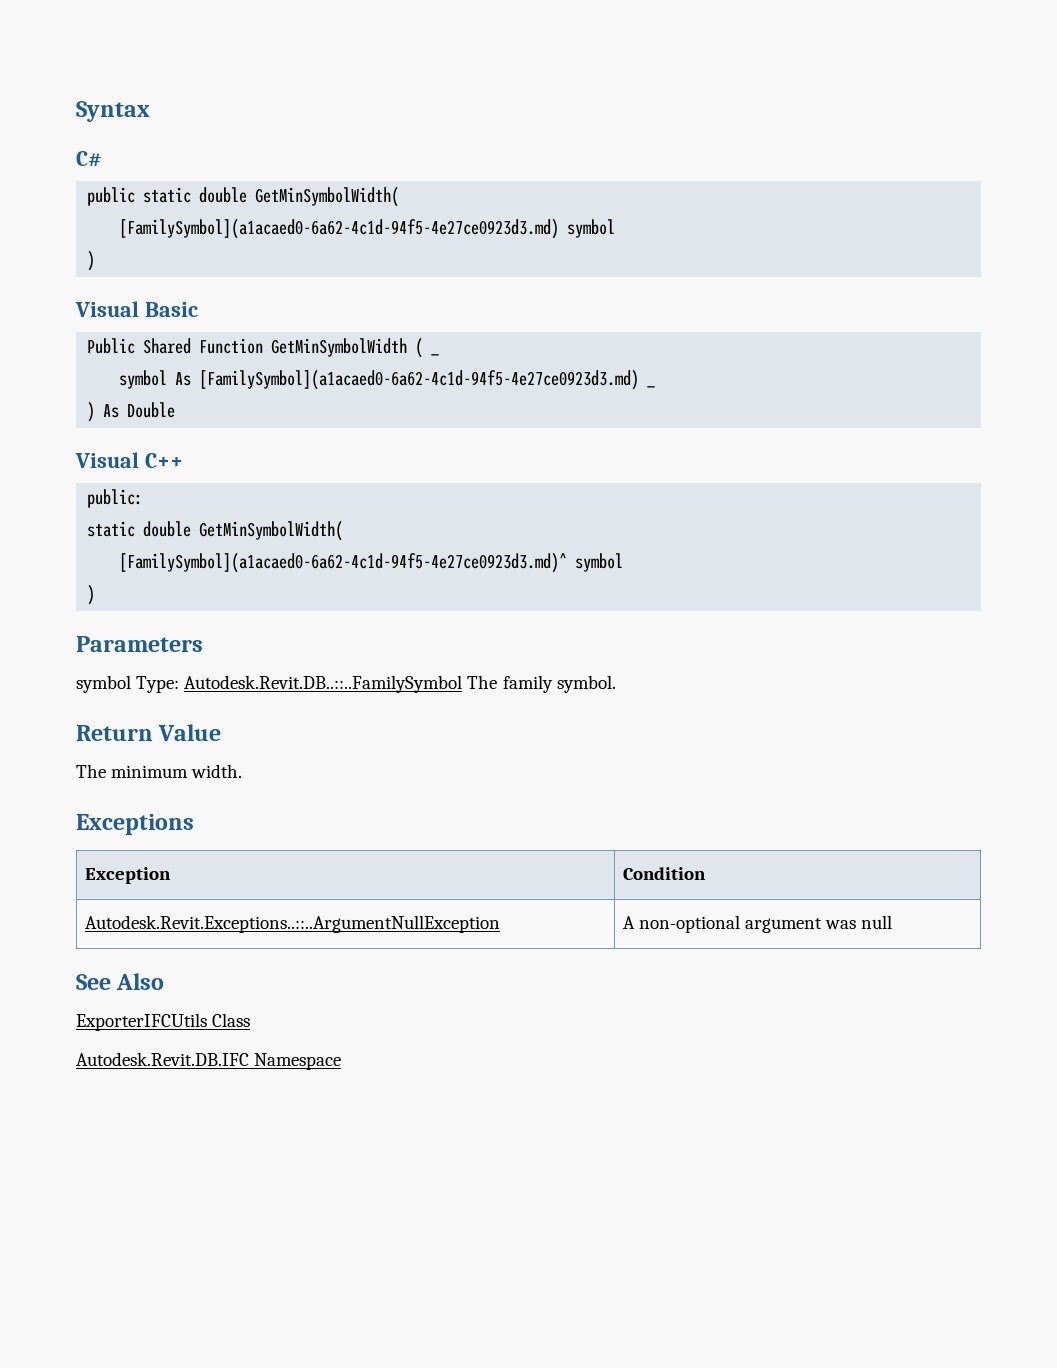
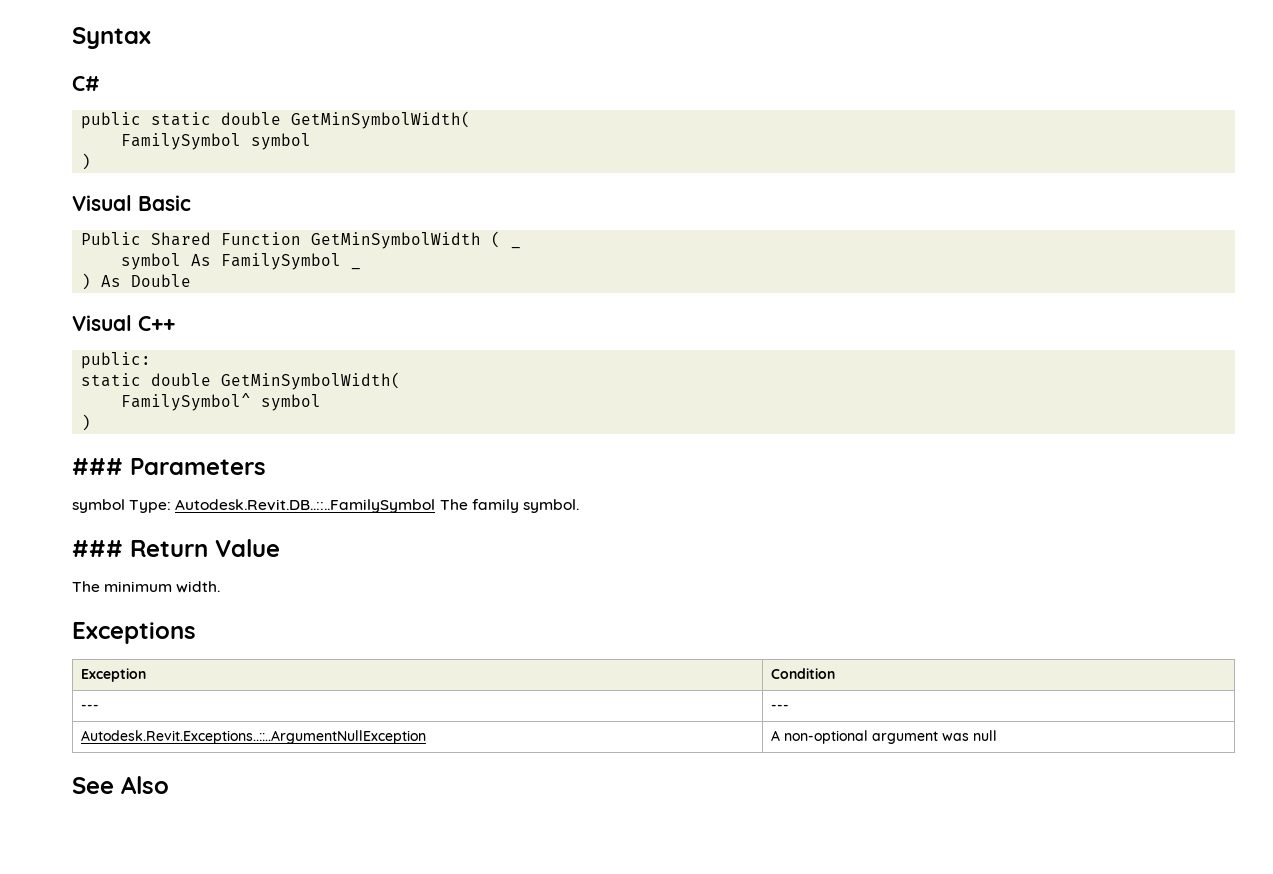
- [FamilySymbol](a1acaed0-6a62-4c1d-94f5-4e27ce0923d3.md) symbol
+ FamilySymbol symbol
- symbol As [FamilySymbol](a1acaed0-6a62-4c1d-94f5-4e27ce0923d3.md) _
+ symbol As FamilySymbol _
- [FamilySymbol](a1acaed0-6a62-4c1d-94f5-4e27ce0923d3.md)^ symbol
+ FamilySymbol^ symbol
  )
- Parameters
+ ### Parameters
- Return Value
+ ### Return Value
+ --- | ---
- ExporterIFCUtils Class
- Autodesk.Revit.DB.IFC Namespace

